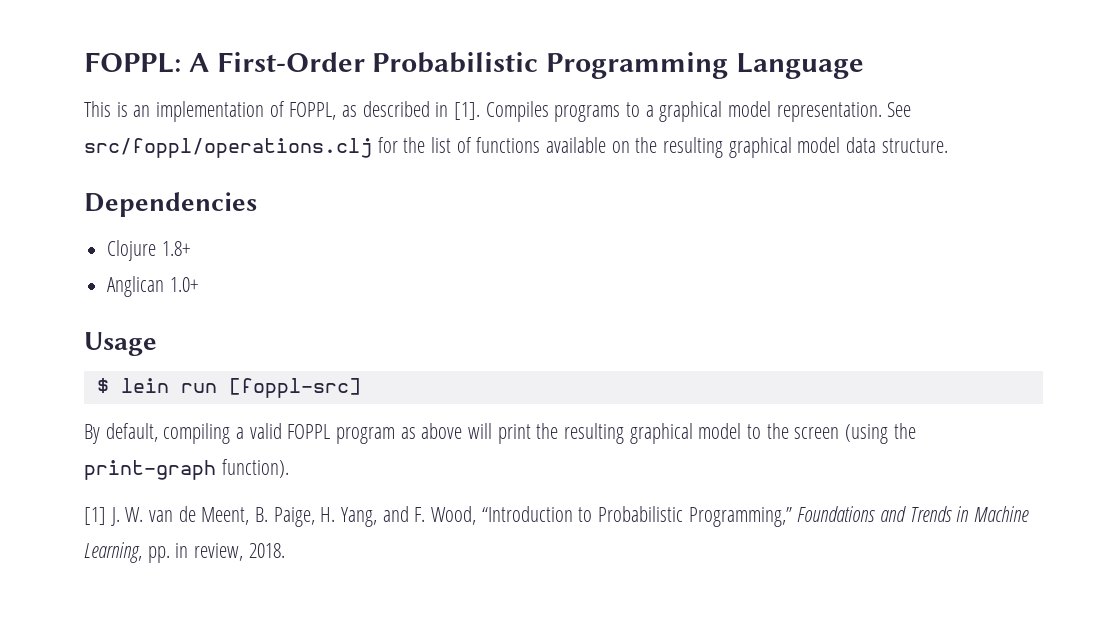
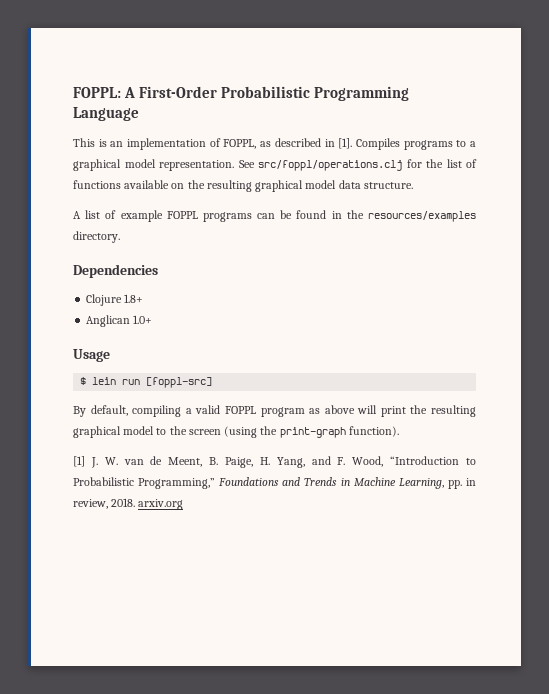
+ A list of example FOPPL programs can be found in the resources/examples directory.
- [1] J. W. van de Meent, B. Paige, H. Yang, and F. Wood, “Introduction to Probabilistic Programming,” Foundations and Trends in Machine Learning, pp. in review, 2018.
+ [1] J. W. van de Meent, B. Paige, H. Yang, and F. Wood, “Introduction to Probabilistic Programming,” Foundations and Trends in Machine Learning, pp. in review, 2018. arxiv.org

